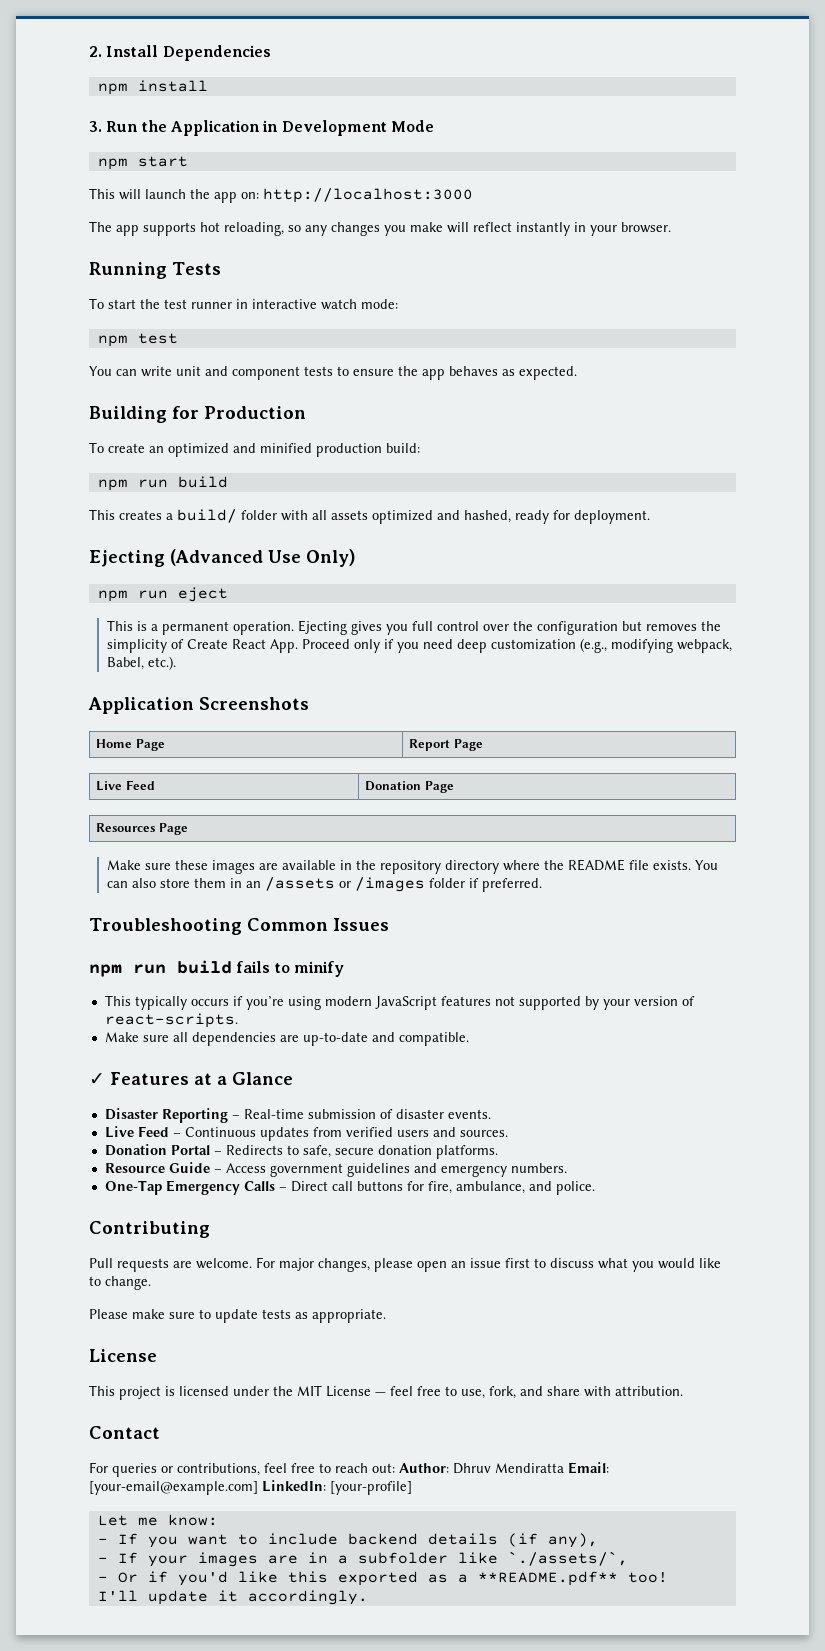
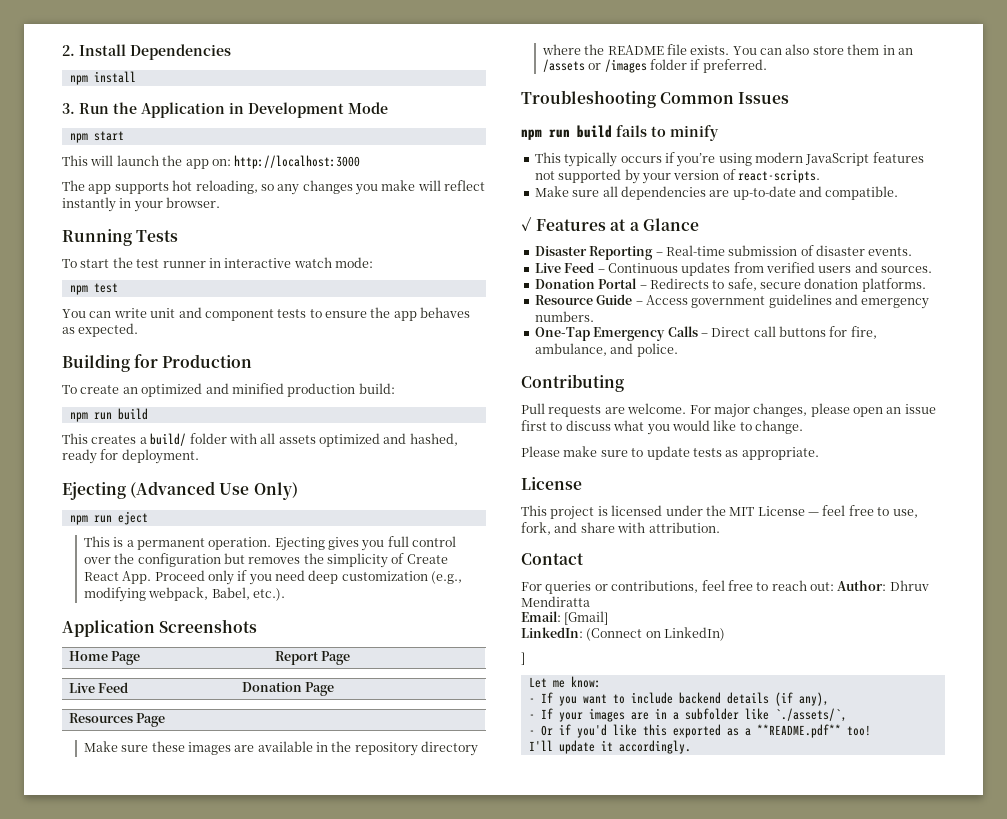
- For queries or contributions, feel free to reach out: Author: Dhruv Mendiratta Email: [your-email@example.com] LinkedIn: [your-profile]
+ For queries or contributions, feel free to reach out: Author: Dhruv Mendiratta
+ Email: [Gmail]
+ LinkedIn: (Connect on LinkedIn)
+ ]

